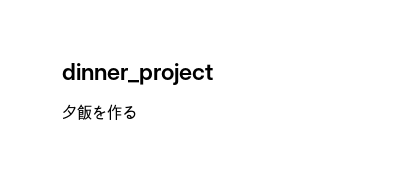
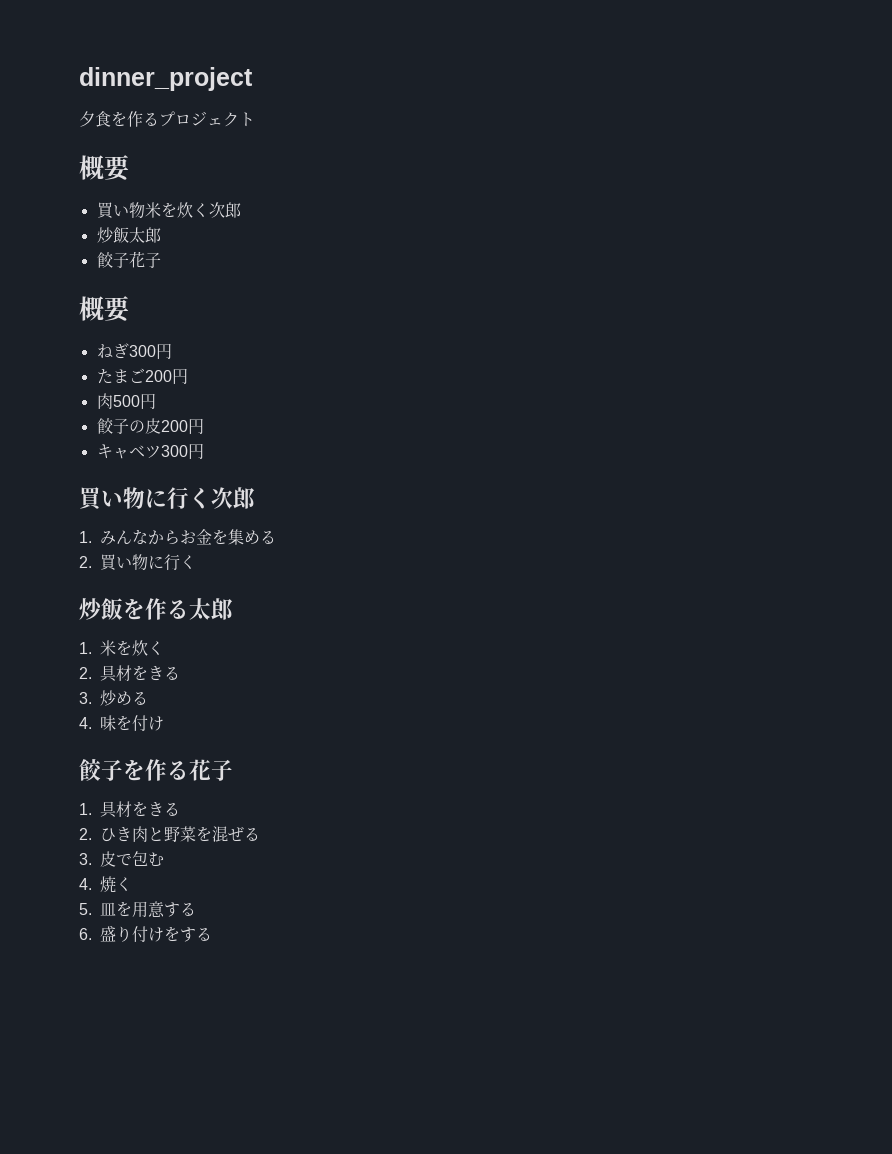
- 夕飯を作る
+ 夕食を作るプロジェクト
+ 概要
+ 買い物米を炊く次郎
+ 炒飯太郎
+ 餃子花子
+ 概要
+ ねぎ300円
+ たまご200円
+ 肉500円
+ 餃子の皮200円
+ キャベツ300円
+ 買い物に行く次郎
+ 1.みんなからお金を集める
+ 2.買い物に行く
+ 炒飯を作る太郎
+ 1.米を炊く
+ 2.具材をきる
+ 3.炒める
+ 4.味を付け
+ 餃子を作る花子
+ 1.具材をきる
+ 2.ひき肉と野菜を混ぜる
+ 3.皮で包む
+ 4.焼く
+ 5.皿を用意する
+ 6.盛り付けをする

